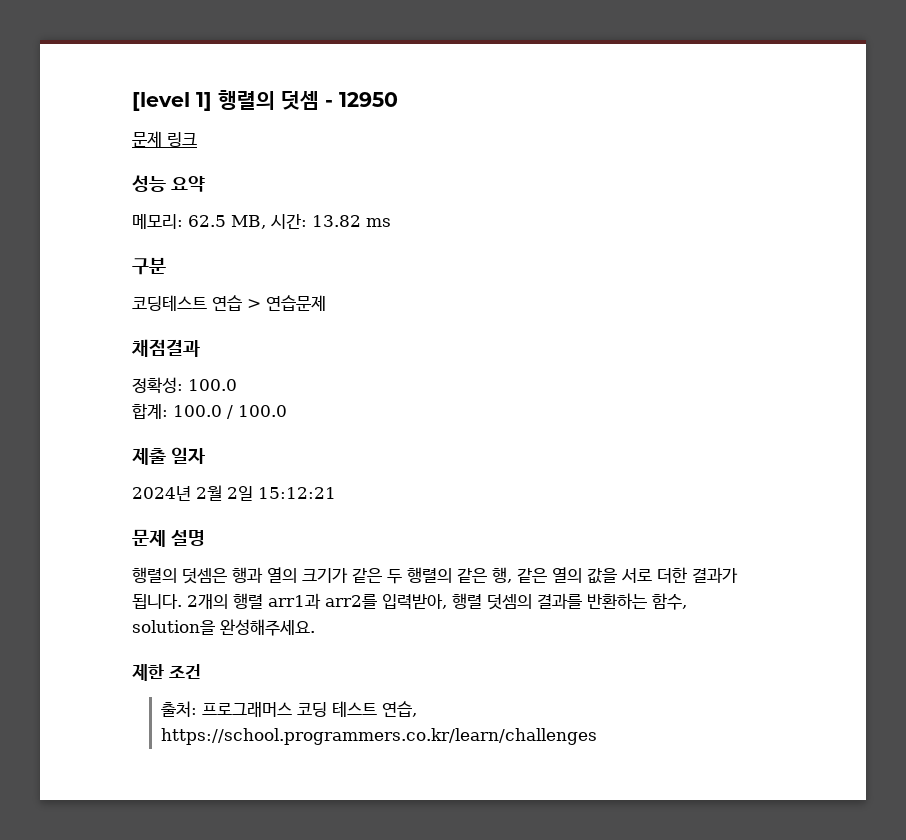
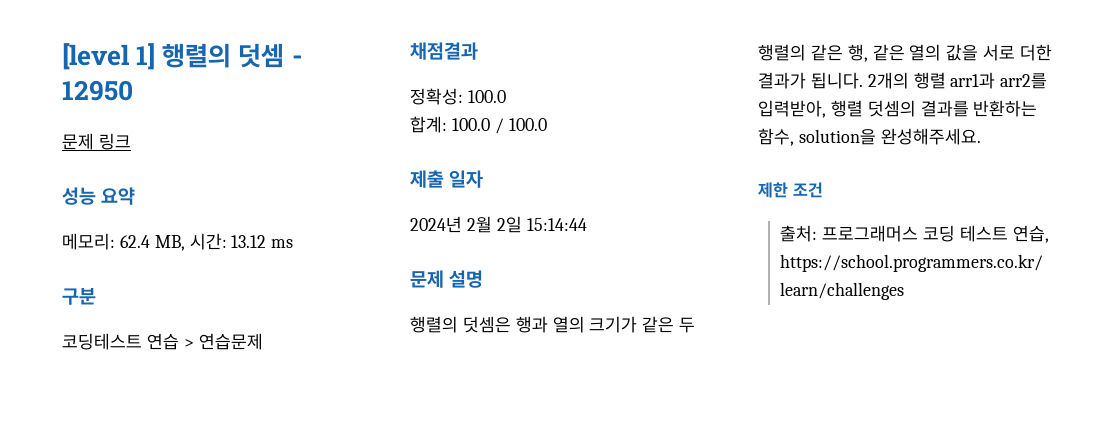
- 메모리: 62.5 MB, 시간: 13.82 ms
+ 메모리: 62.4 MB, 시간: 13.12 ms
- 2024년 2월 2일 15:12:21
+ 2024년 2월 2일 15:14:44

